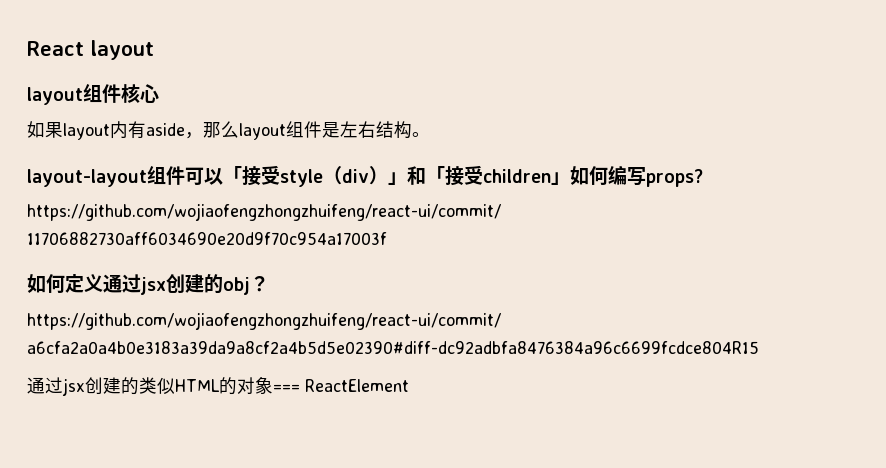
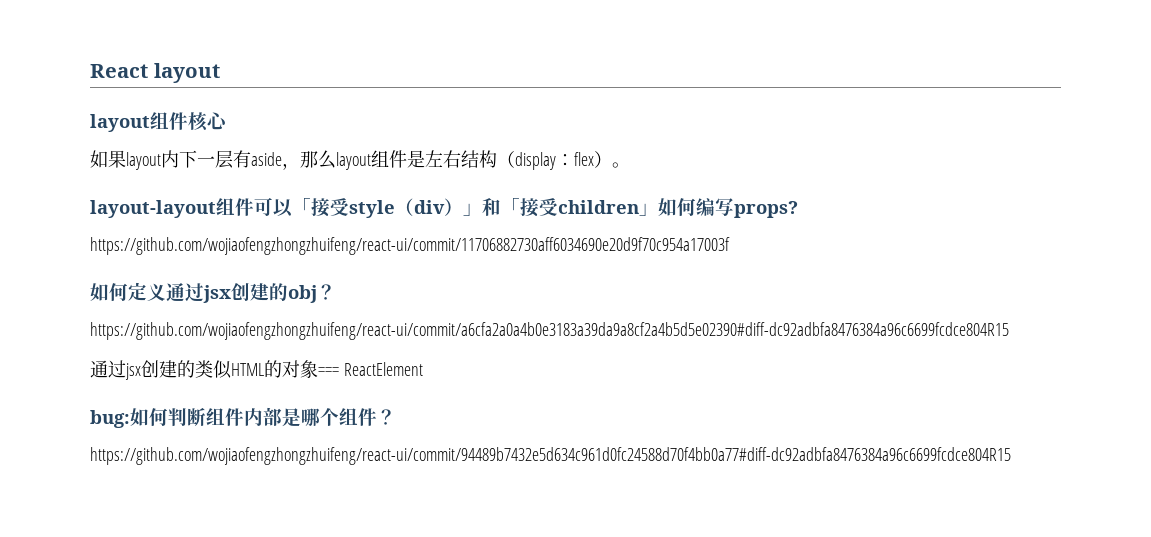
- 如果layout内有aside，那么layout组件是左右结构。
+ 如果layout内下一层有aside，那么layout组件是左右结构（display：flex）。
+ bug:如何判断组件内部是哪个组件？
+ https://github.com/wojiaofengzhongzhuifeng/react-ui/commit/94489b7432e5d634c961d0fc24588d70f4bb0a77#diff-dc92adbfa8476384a96c6699fcdce804R15

